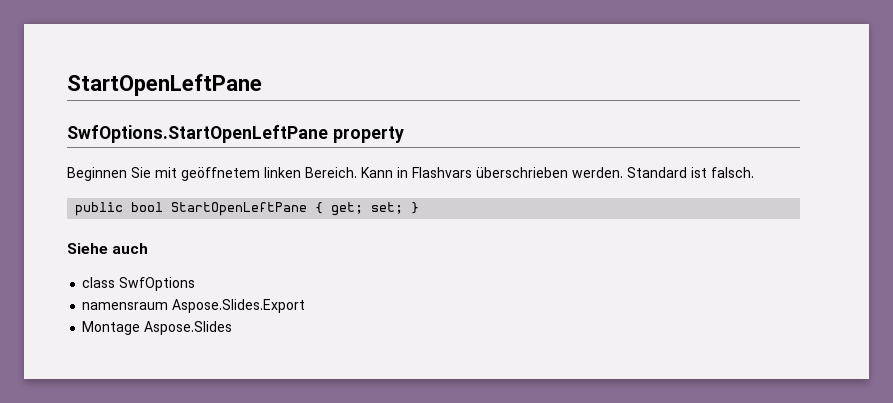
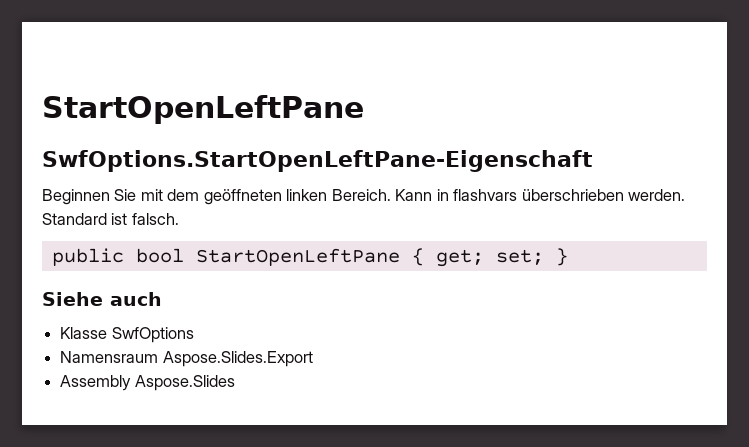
- SwfOptions.StartOpenLeftPane property
+ SwfOptions.StartOpenLeftPane-Eigenschaft
- Beginnen Sie mit geöffnetem linken Bereich.
+ Beginnen Sie mit dem geöffneten linken Bereich.
- Kann in Flashvars überschrieben werden.
+ Kann in flashvars überschrieben werden.
- class SwfOptions
+ Klasse SwfOptions
- namensraum Aspose.Slides.Export
+ Namensraum Aspose.Slides.Export
- Montage Aspose.Slides
+ Assembly Aspose.Slides

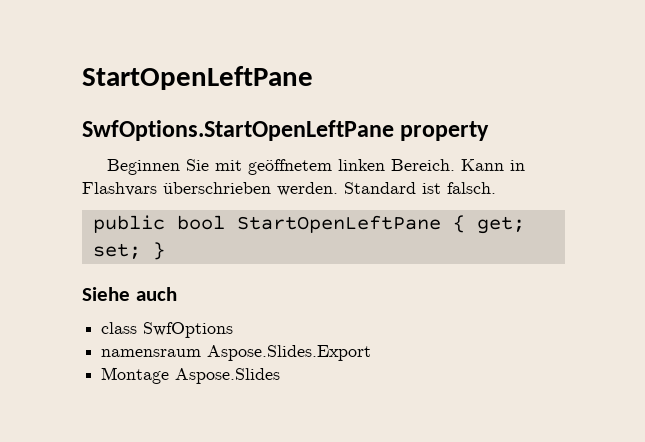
- SwfOptions.StartOpenLeftPane-Eigenschaft
+ SwfOptions.StartOpenLeftPane property
- Beginnen Sie mit dem geöffneten linken Bereich.
+ Beginnen Sie mit geöffnetem linken Bereich.
- Kann in flashvars überschrieben werden.
+ Kann in Flashvars überschrieben werden.
- Klasse SwfOptions
+ class SwfOptions
- Namensraum Aspose.Slides.Export
+ namensraum Aspose.Slides.Export
- Assembly Aspose.Slides
+ Montage Aspose.Slides

